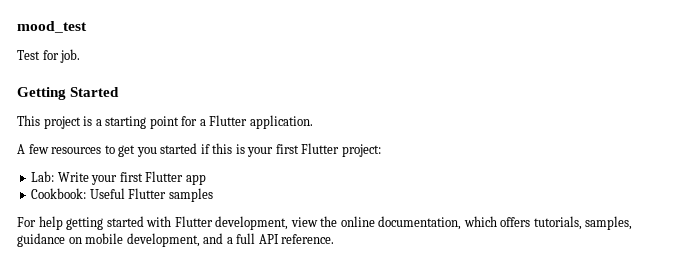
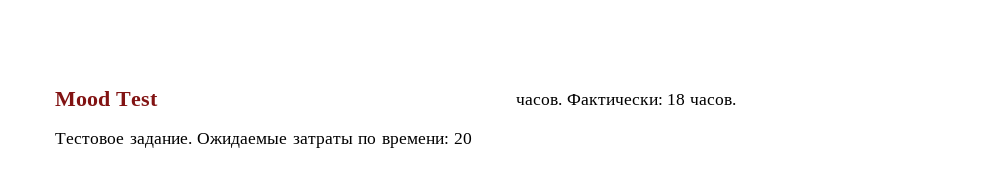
- mood_test
- Test for job.
- Getting Started
- This project is a starting point for a Flutter application.
- A few resources to get you started if this is your first Flutter project:
- Lab: Write your first Flutter app
- Cookbook: Useful Flutter samples
- For help getting started with Flutter development, view the online documentation, which offers tutorials, samples, guidance on mobile development, and a full API reference.
+ Mood Test
+ Тестовое задание. Ожидаемые затраты по времени: 20 часов. Фактически: 18 часов.

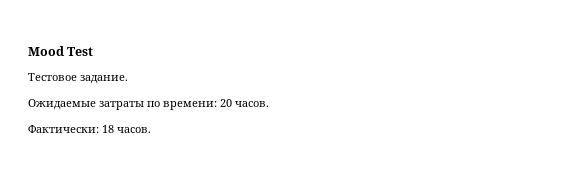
- Тестовое задание. Ожидаемые затраты по времени: 20 часов. Фактически: 18 часов.
+ Тестовое задание.
+ Ожидаемые затраты по времени: 20 часов.
+ Фактически: 18 часов.

